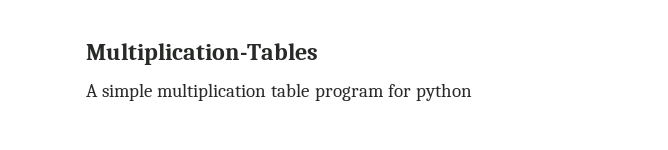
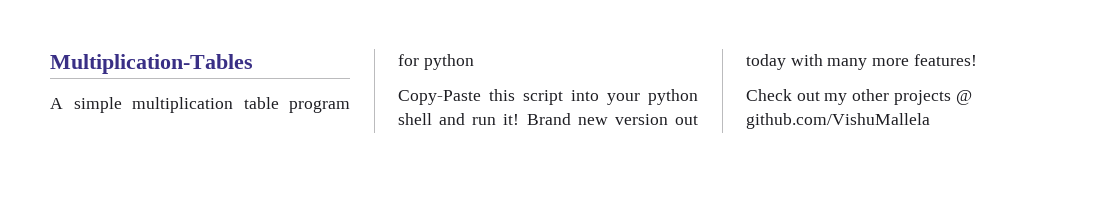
+ Copy-Paste this script into your python shell and run it! Brand new version out today with many more features!
+ Check out my other projects @ github.com/VishuMallela

